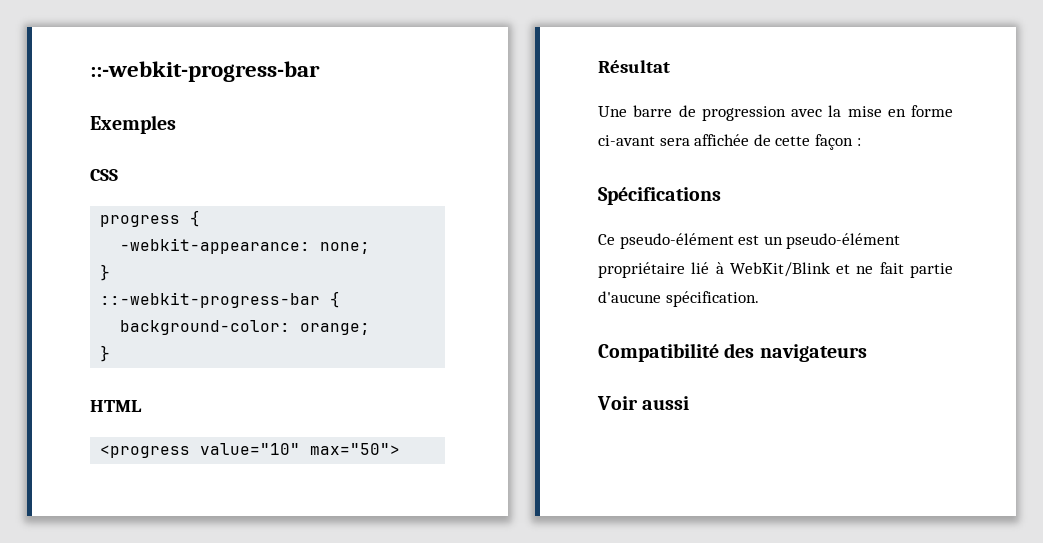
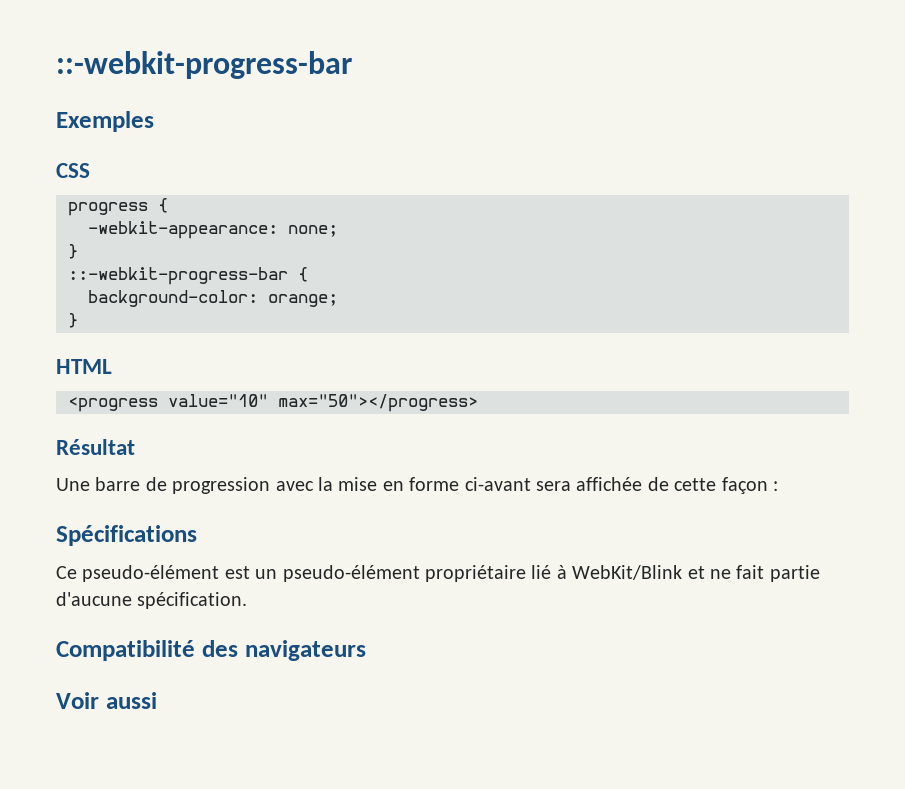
- <progress value="10" max="50">
+ <progress value="10" max="50"></progress>

